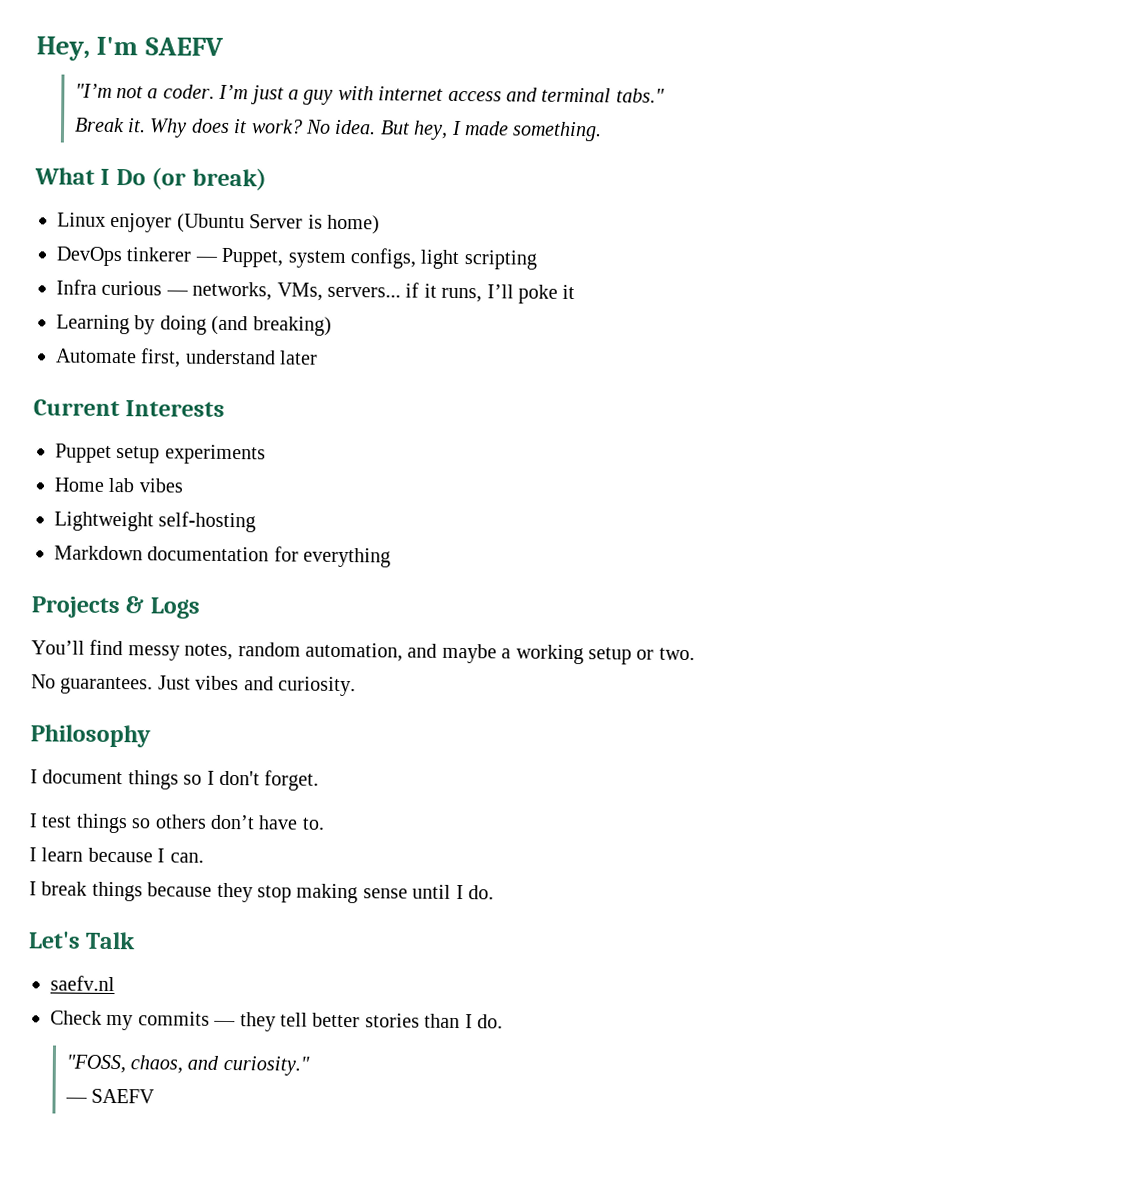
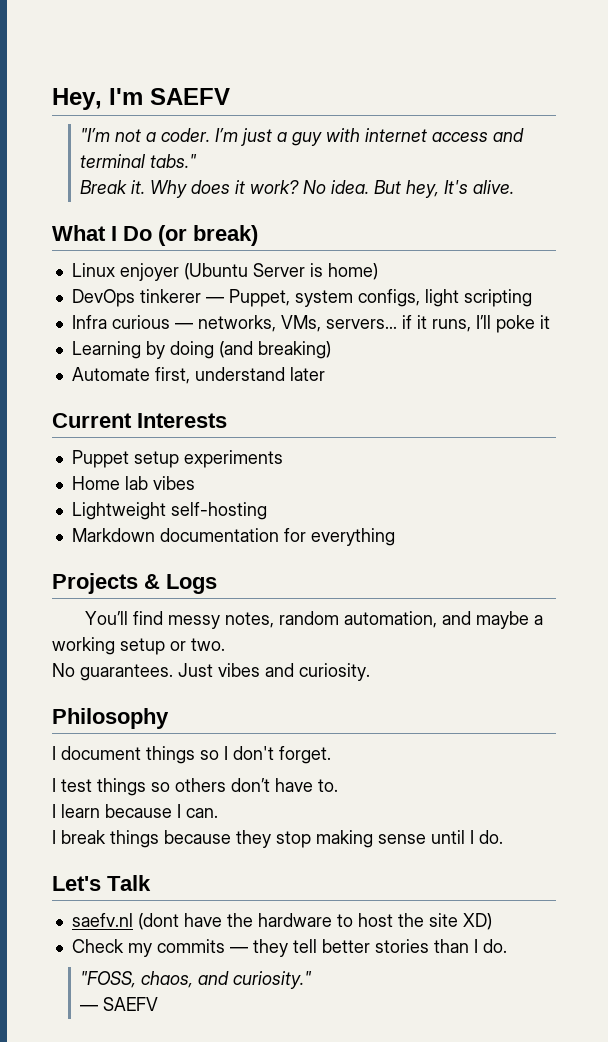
- But hey, I made something.
+ But hey, It's alive.
- saefv.nl
+ saefv.nl (dont have the hardware to host the site XD)

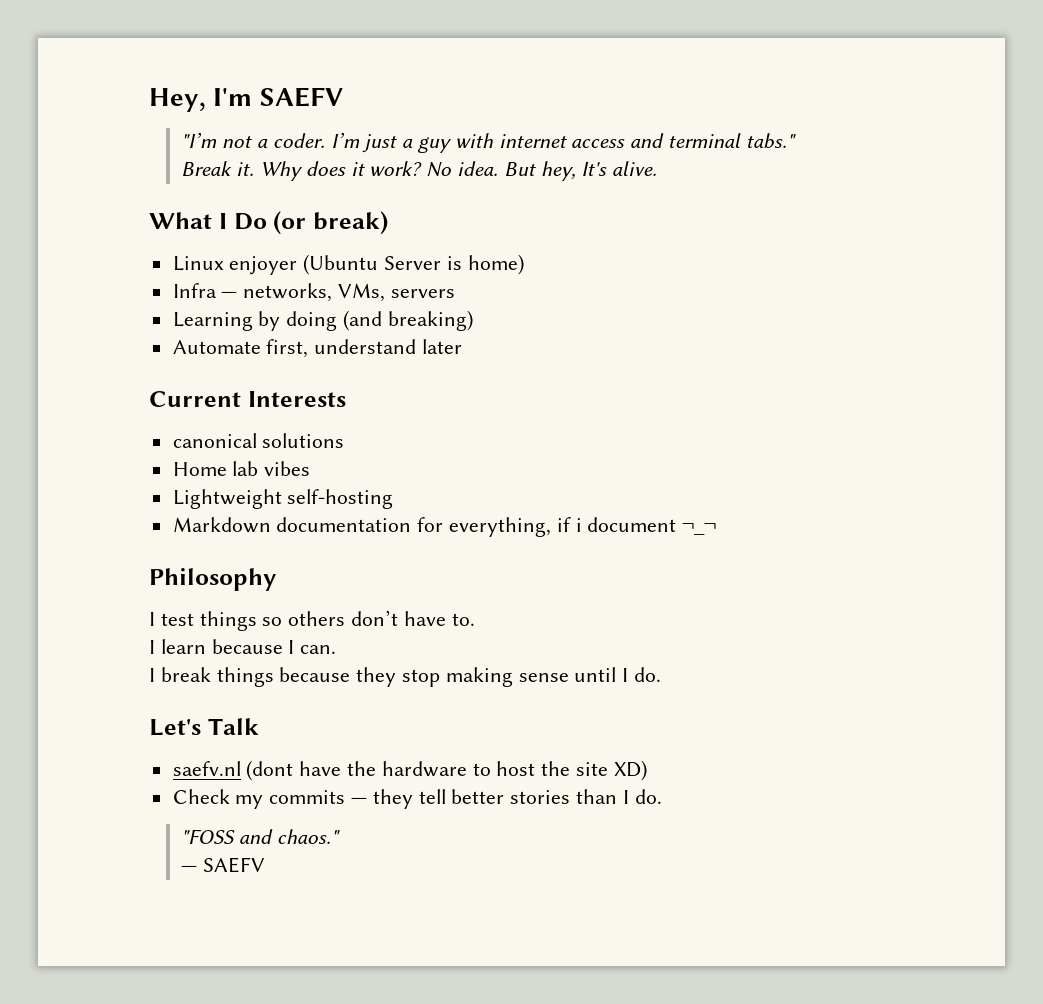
- DevOps tinkerer — Puppet, system configs, light scripting
- Infra curious — networks, VMs, servers... if it runs, I’ll poke it
+ Infra — networks, VMs, servers
- Puppet setup experiments
+ canonical solutions
- Markdown documentation for everything
- Projects & Logs
- You’ll find messy notes, random automation, and maybe a working setup or two.
- No guarantees. Just vibes and curiosity.
+ Markdown documentation for everything, if i document ¬_¬
  Philosophy
- I document things so I don't forget.
- "FOSS, chaos, and curiosity."
+ "FOSS and chaos."

